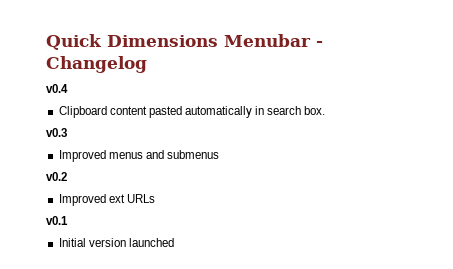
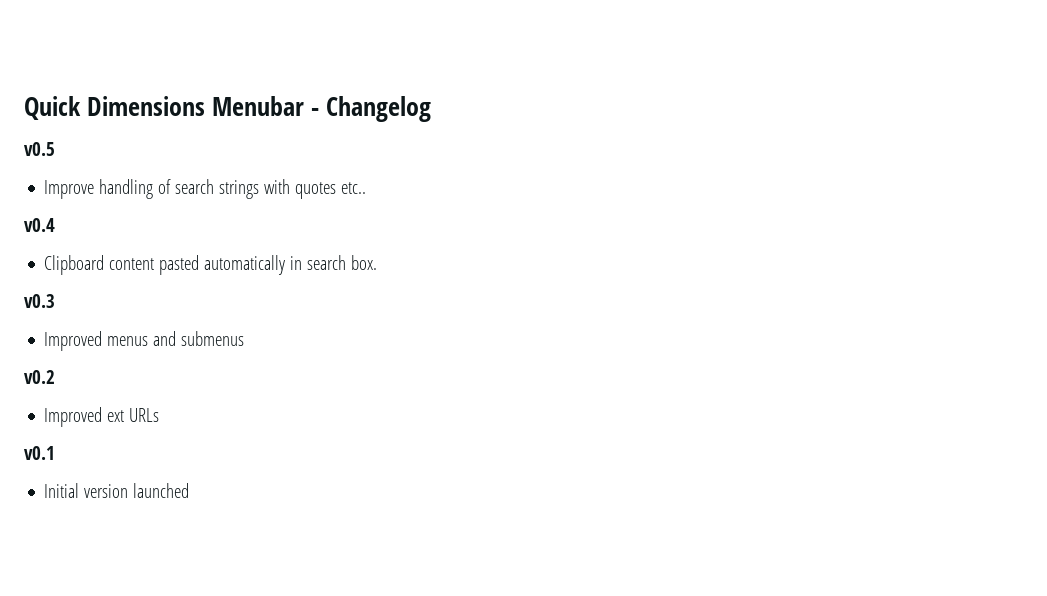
+ v0.5
+ Improve handling of search strings with quotes etc..

